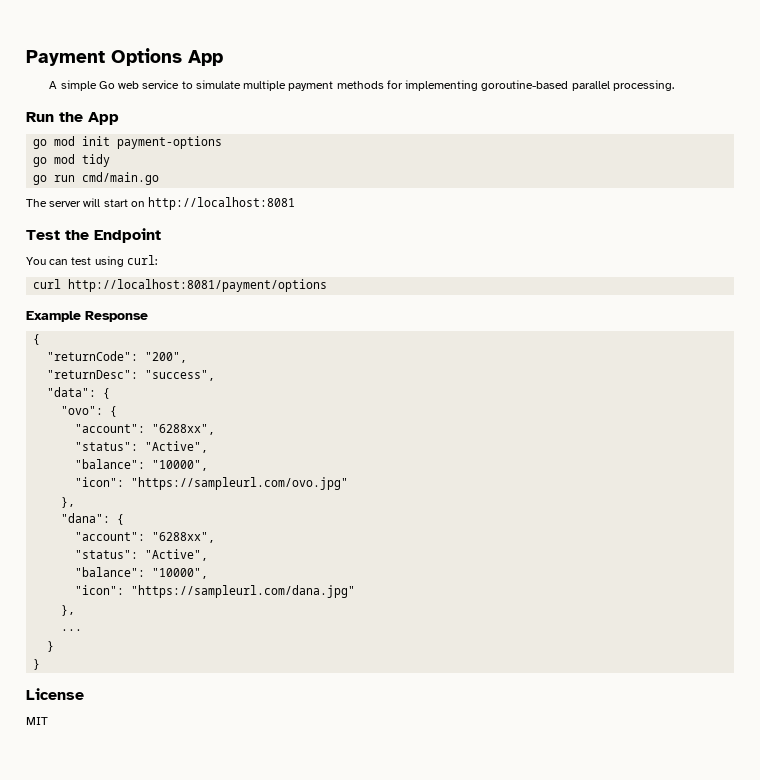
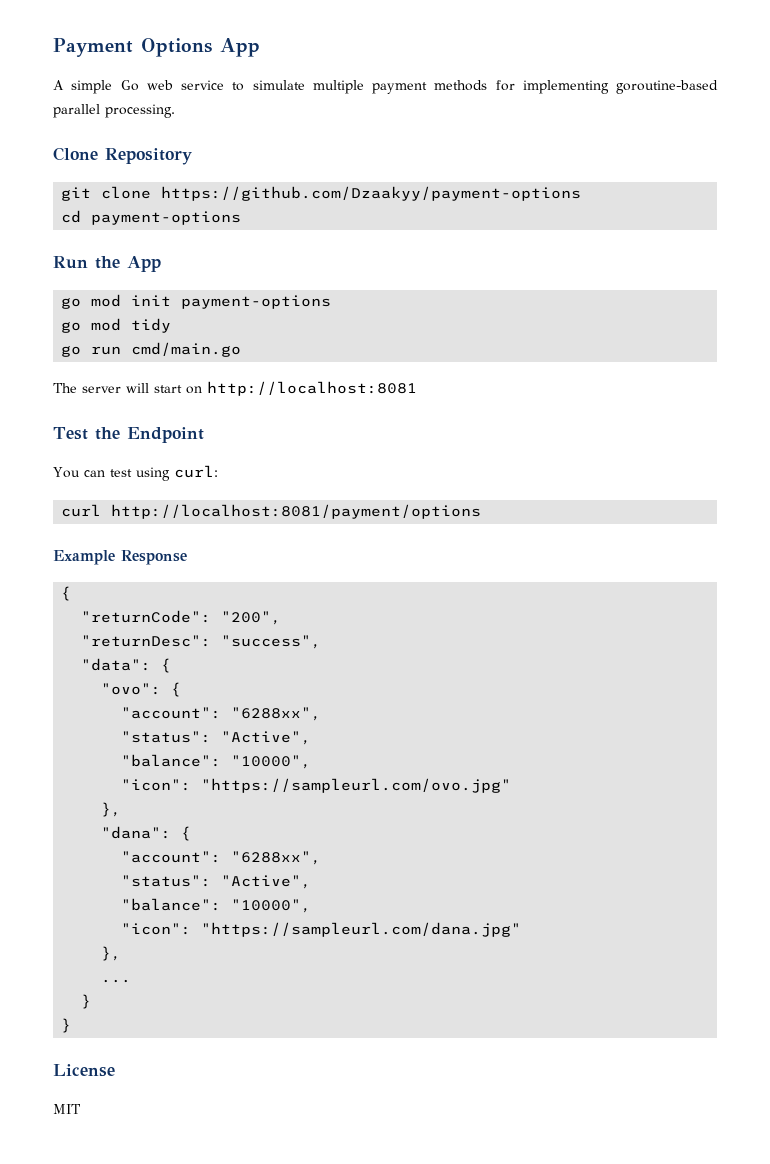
+ Clone Repository
+ git clone https://github.com/Dzaakyy/payment-options
+ cd payment-options

